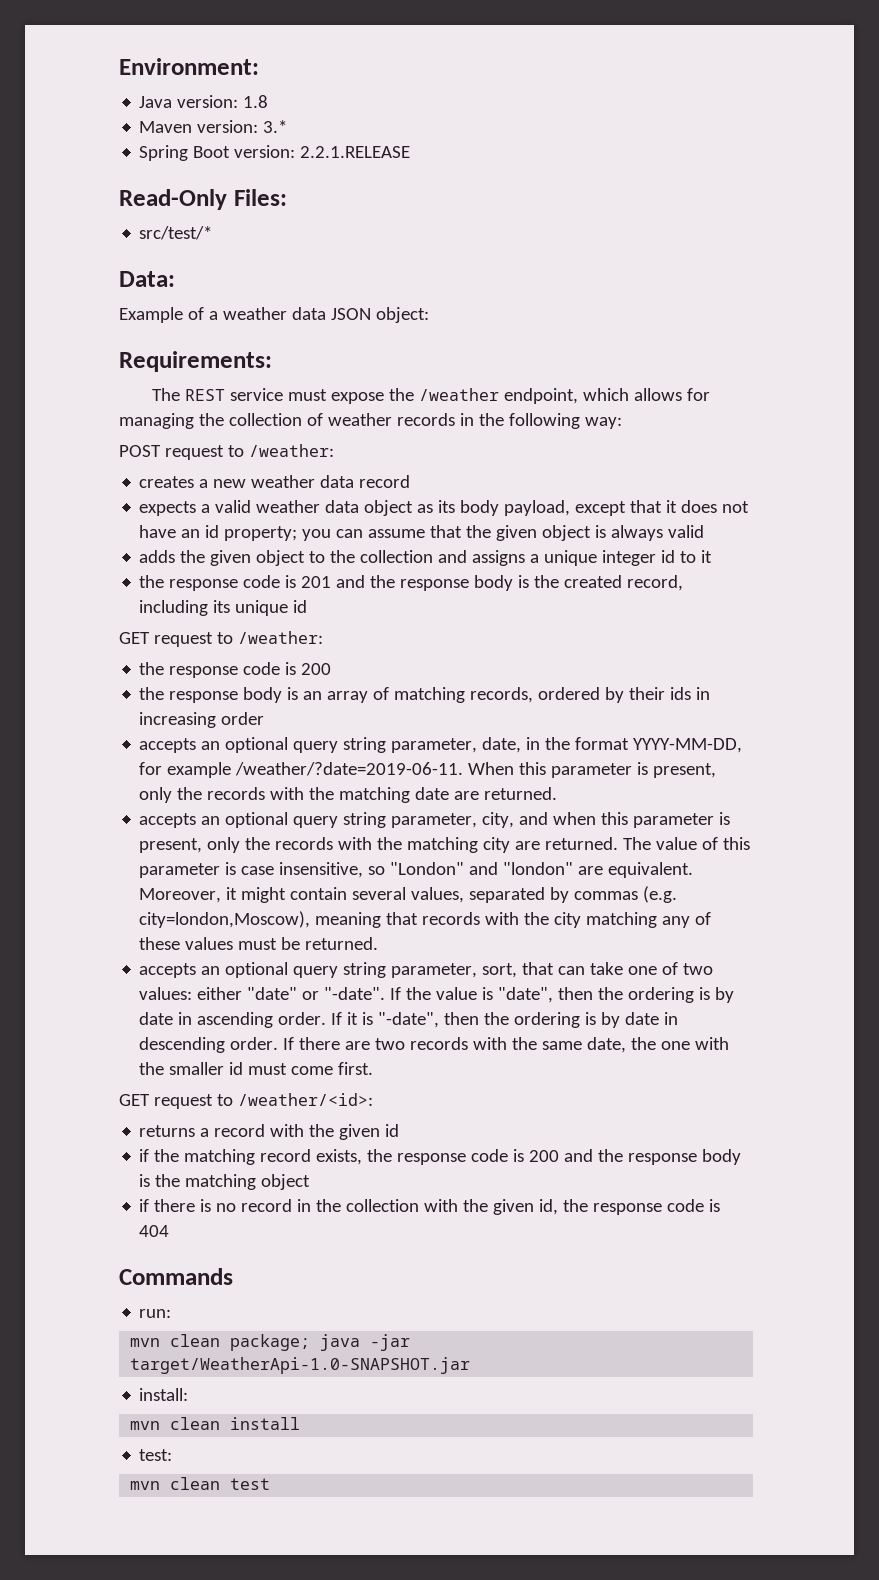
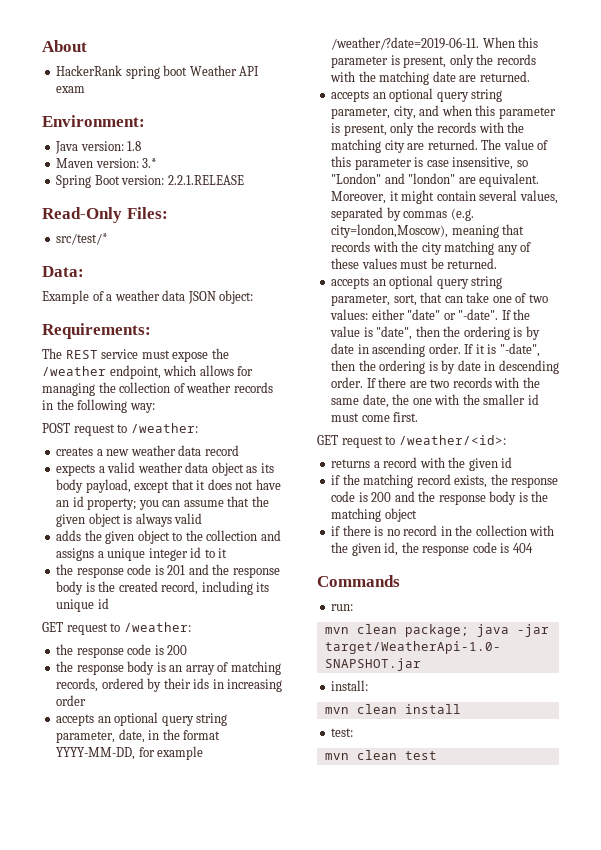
+ About
+ HackerRank spring boot Weather API exam

